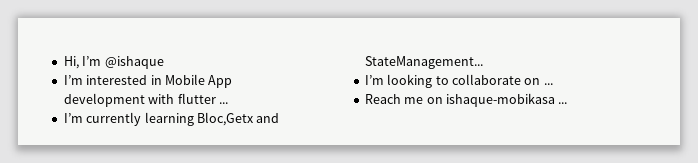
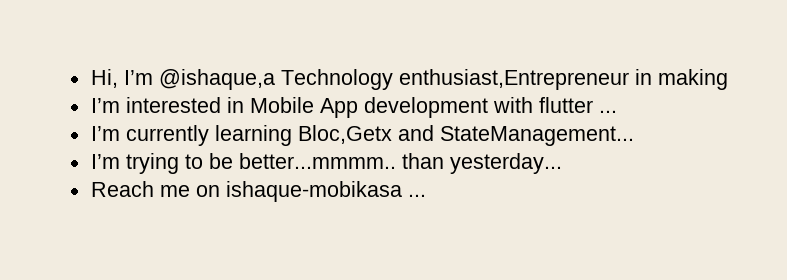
- Hi, I’m @ishaque
+ Hi, I’m @ishaque,a Technology enthusiast,Entrepreneur in making
- I’m looking to collaborate on ...
+ I’m trying to be better...mmmm.. than yesterday...

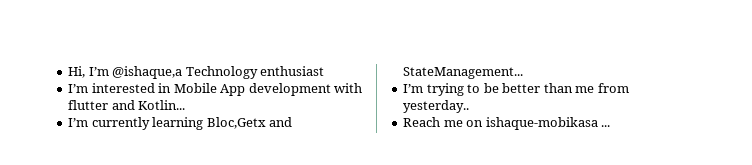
- Hi, I’m @ishaque,a Technology enthusiast,Entrepreneur in making
+ Hi, I’m @ishaque,a Technology enthusiast
- I’m interested in Mobile App development with flutter ...
+ I’m interested in Mobile App development with flutter and Kotlin...
- I’m trying to be better...mmmm.. than yesterday...
+ I’m trying to be better than me from yesterday..

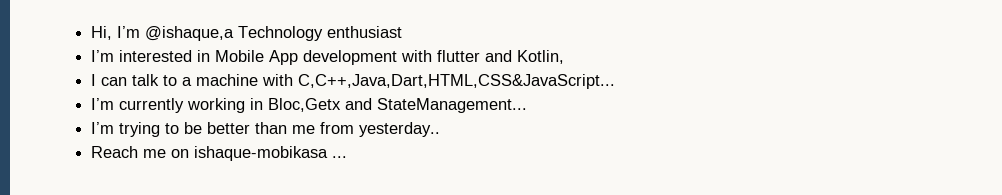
- I’m interested in Mobile App development with flutter and Kotlin...
+ I’m interested in Mobile App development with flutter and Kotlin,
+ I can talk to a machine with C,C++,Java,Dart,HTML,CSS&JavaScript...
- I’m currently learning Bloc,Getx and StateManagement...
+ I’m currently working in Bloc,Getx and StateManagement...

